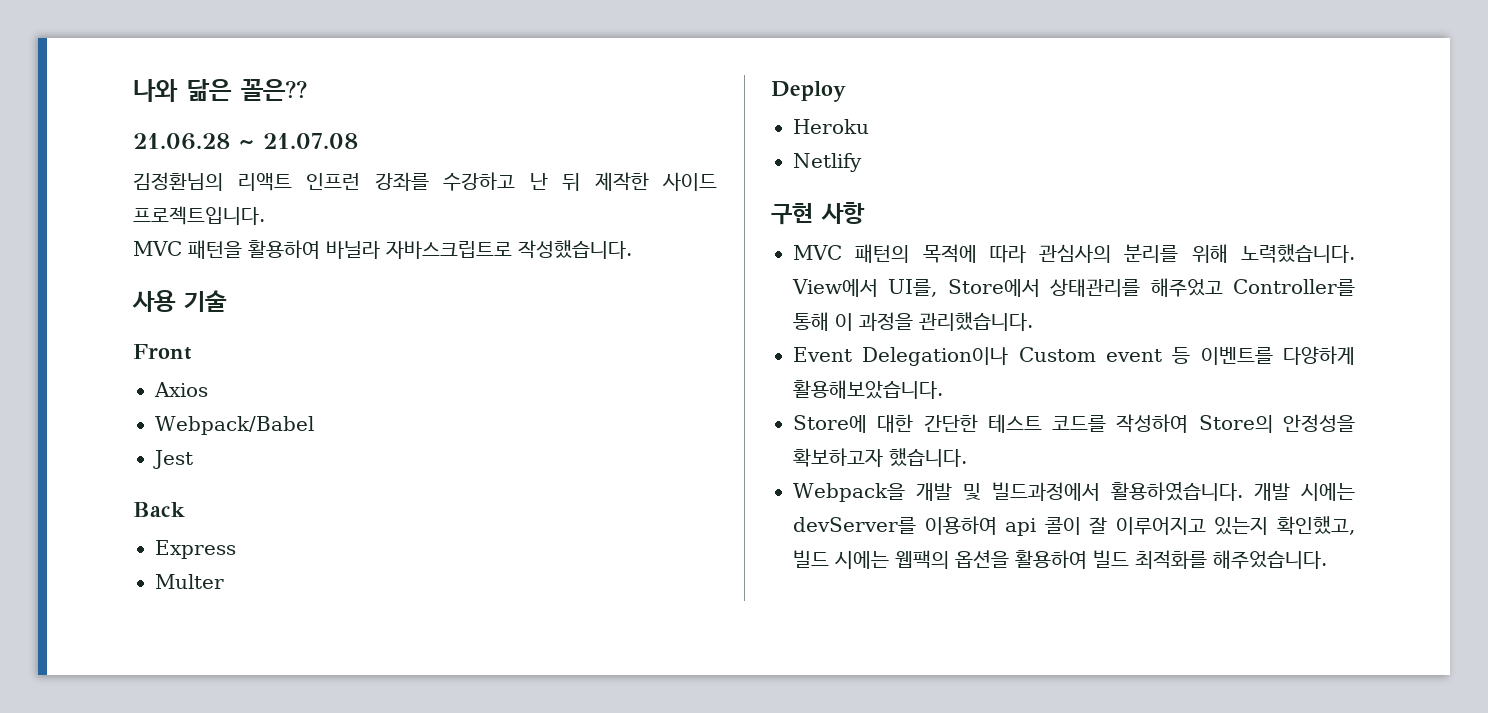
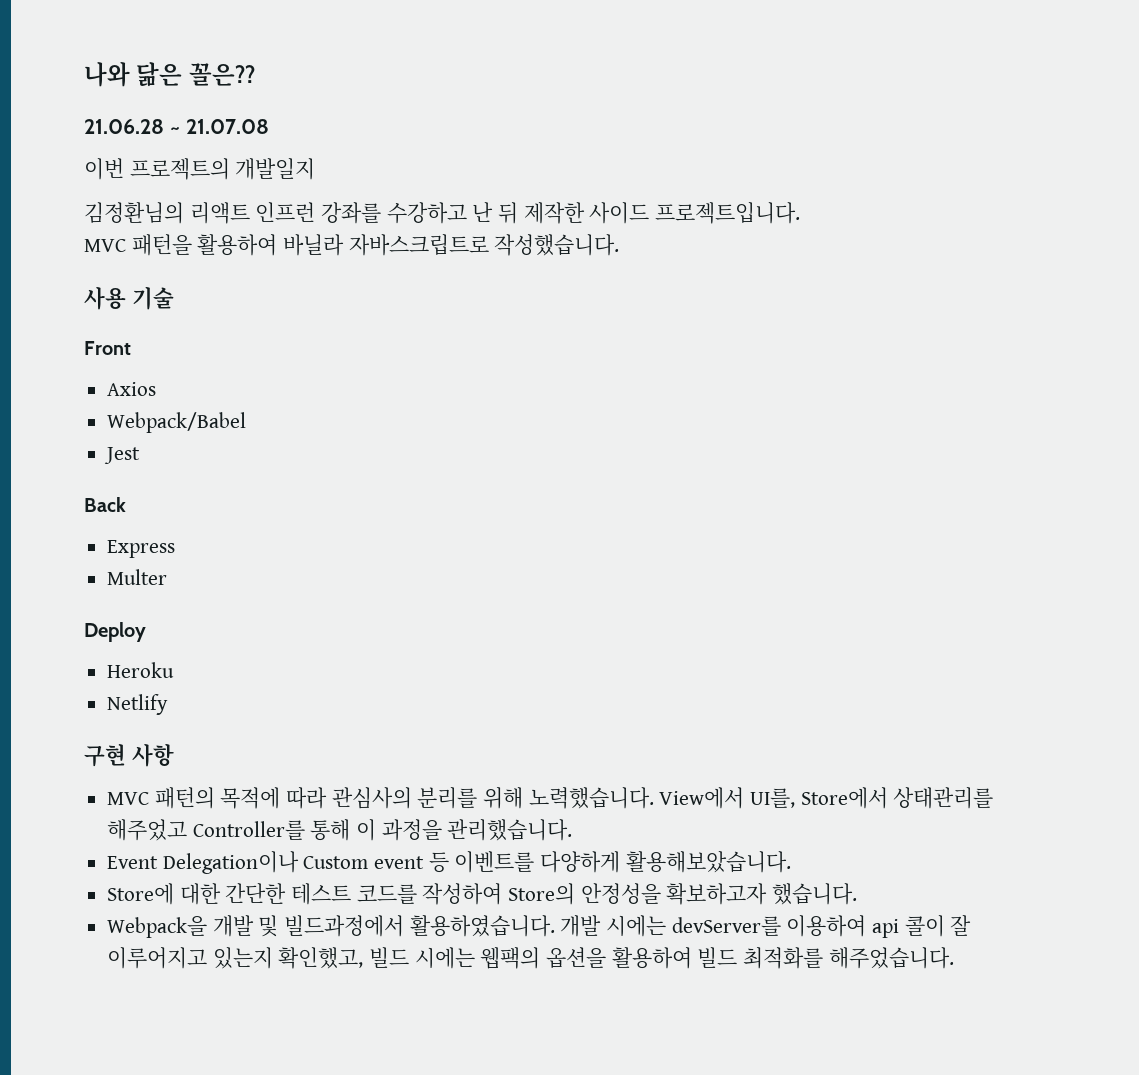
+ 이번 프로젝트의 개발일지

